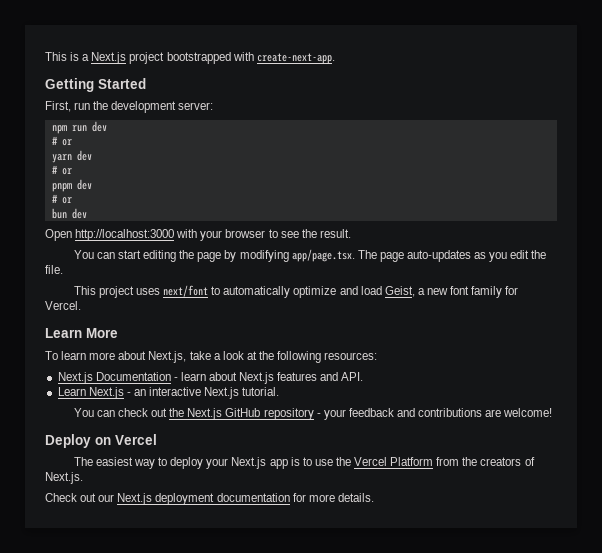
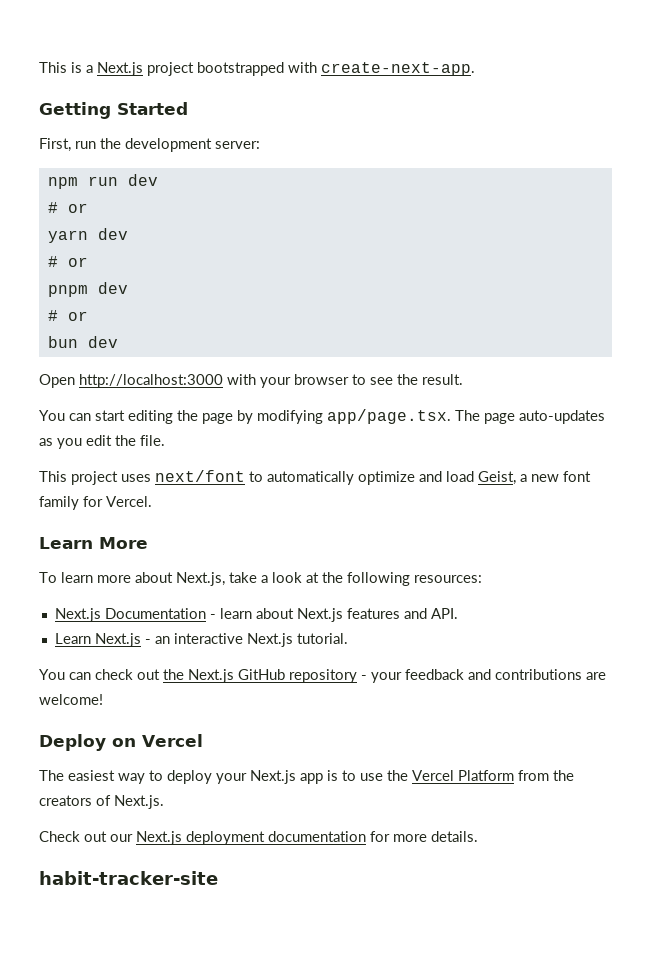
+ habit-tracker-site

